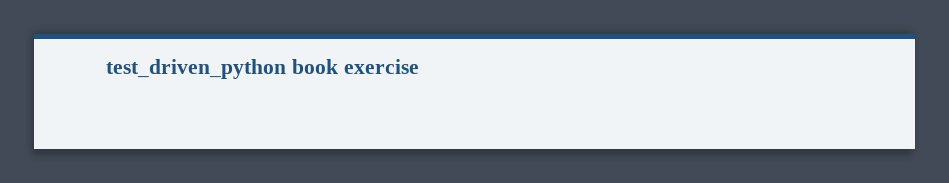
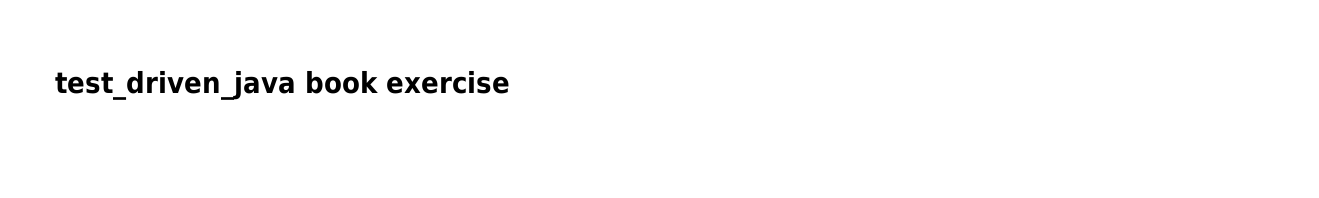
- test_driven_python book exercise
+ test_driven_java book exercise

